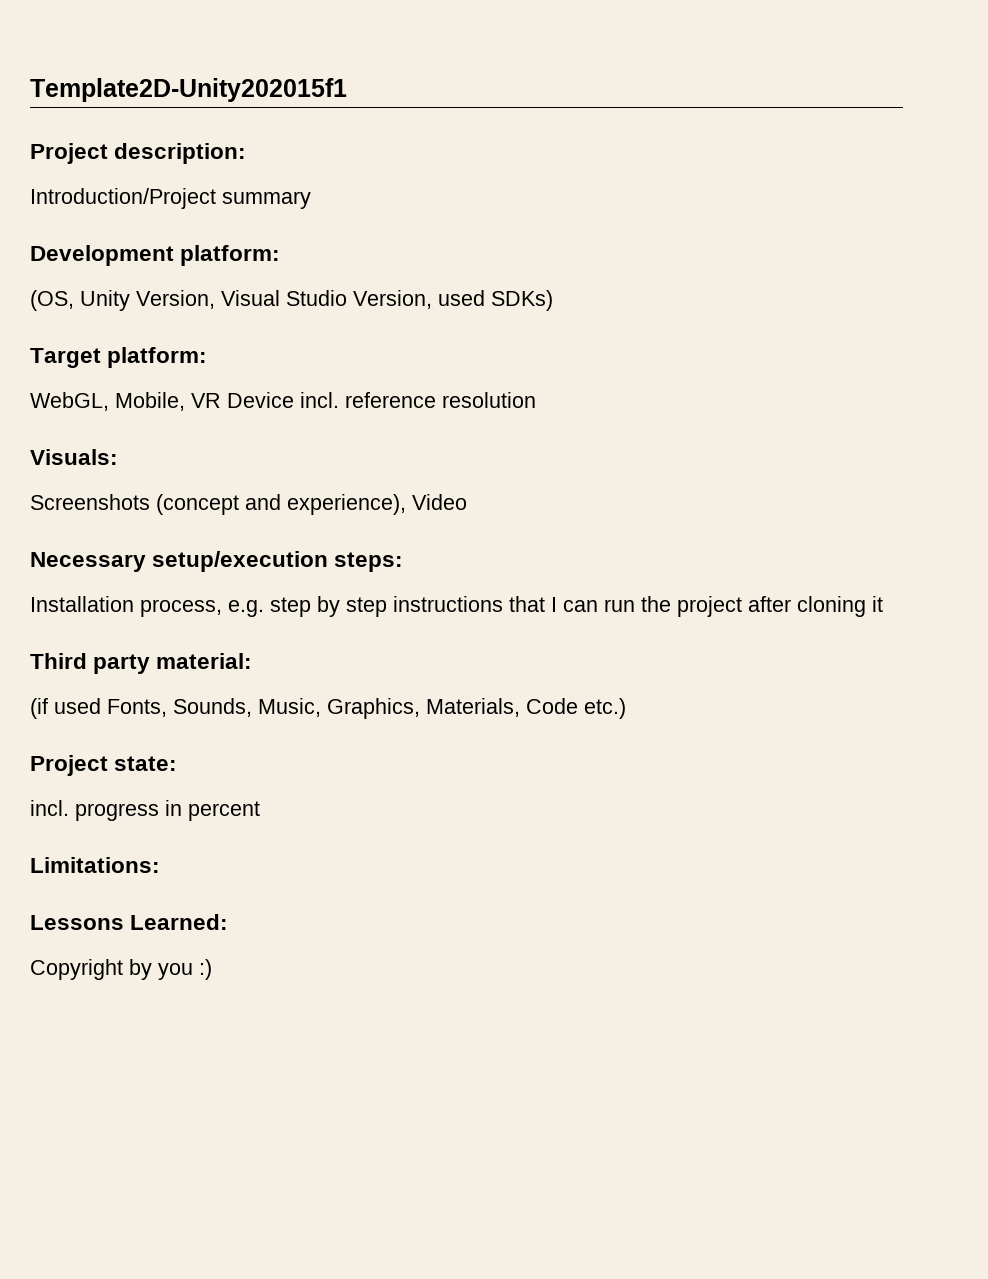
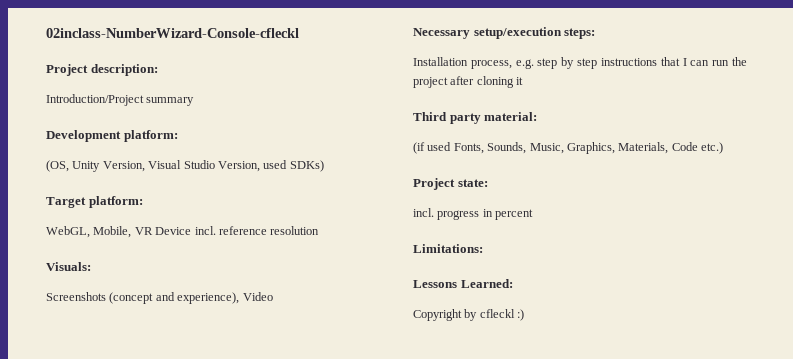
- Template2D-Unity202015f1
+ 02inclass-NumberWizard-Console-cfleckl
- Copyright by you :)
+ Copyright by cfleckl :)

